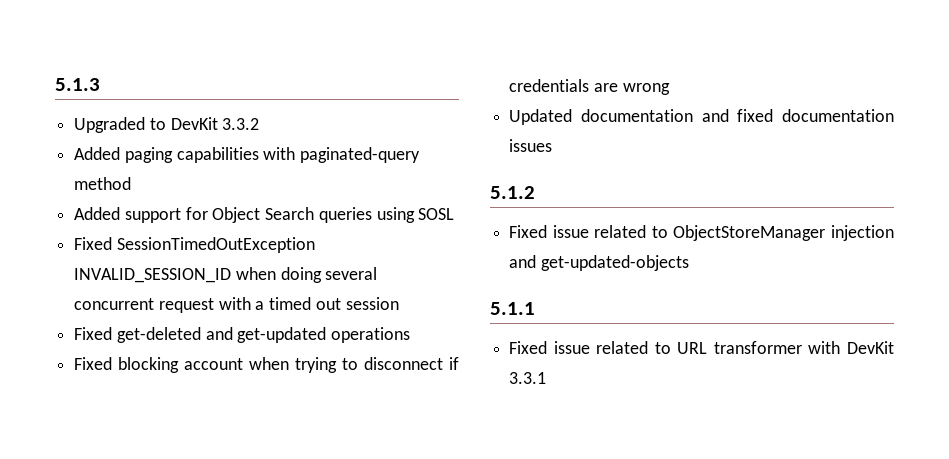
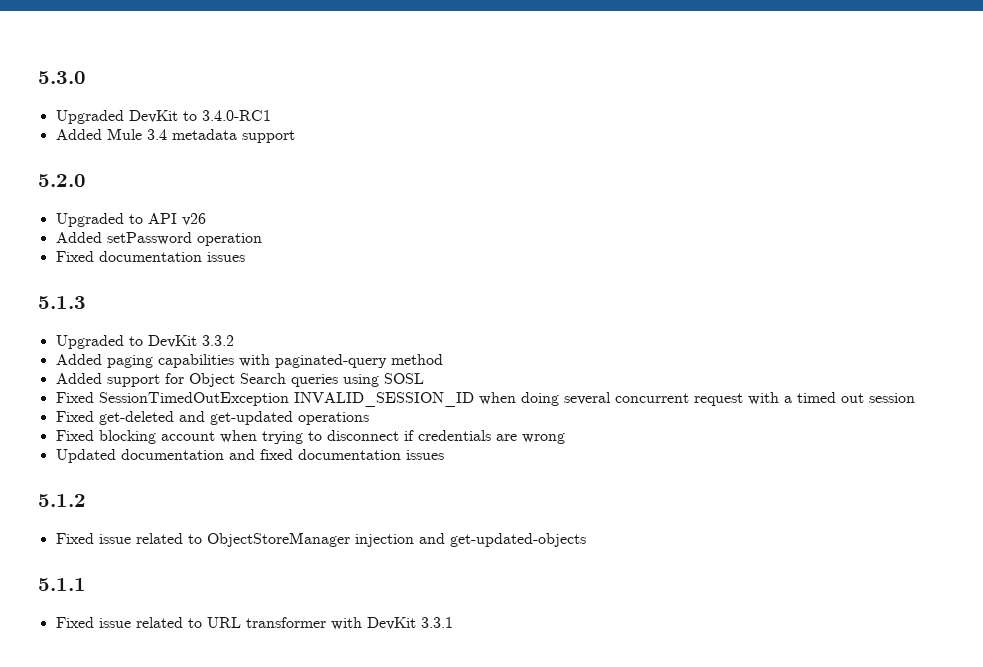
+ 5.3.0
+ Upgraded DevKit to 3.4.0-RC1
+ Added Mule 3.4 metadata support
+ 5.2.0
+ Upgraded to API v26
+ Added setPassword operation
+ Fixed documentation issues

